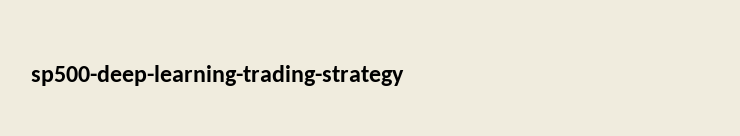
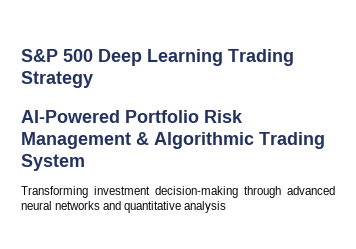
- sp500-deep-learning-trading-strategy
+ S&P 500 Deep Learning Trading Strategy
+ AI-Powered Portfolio Risk Management & Algorithmic Trading System
+ Transforming investment decision-making through advanced neural networks and quantitative analysis

